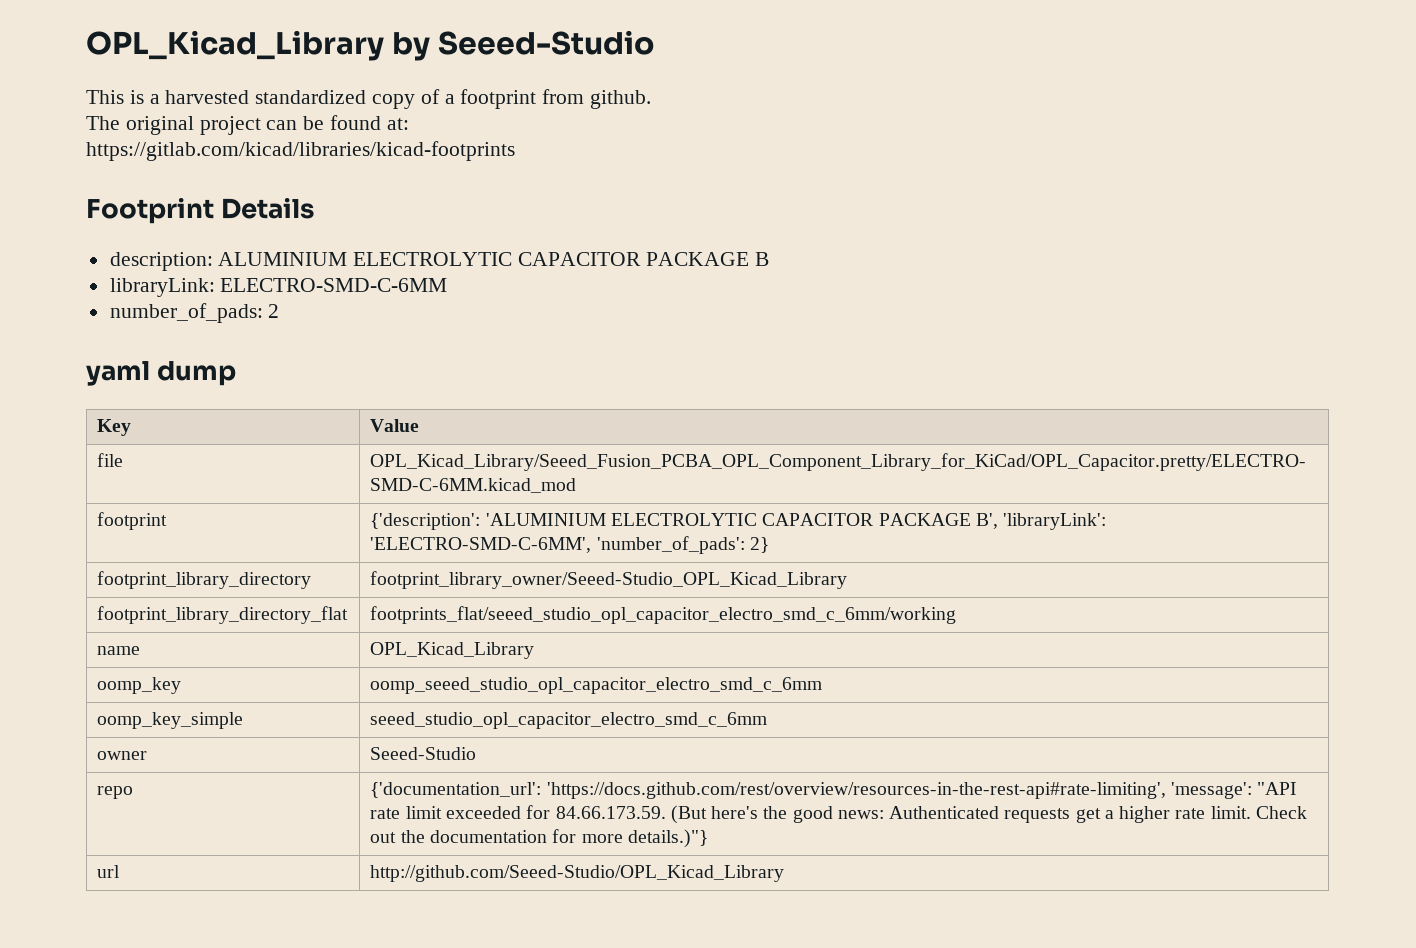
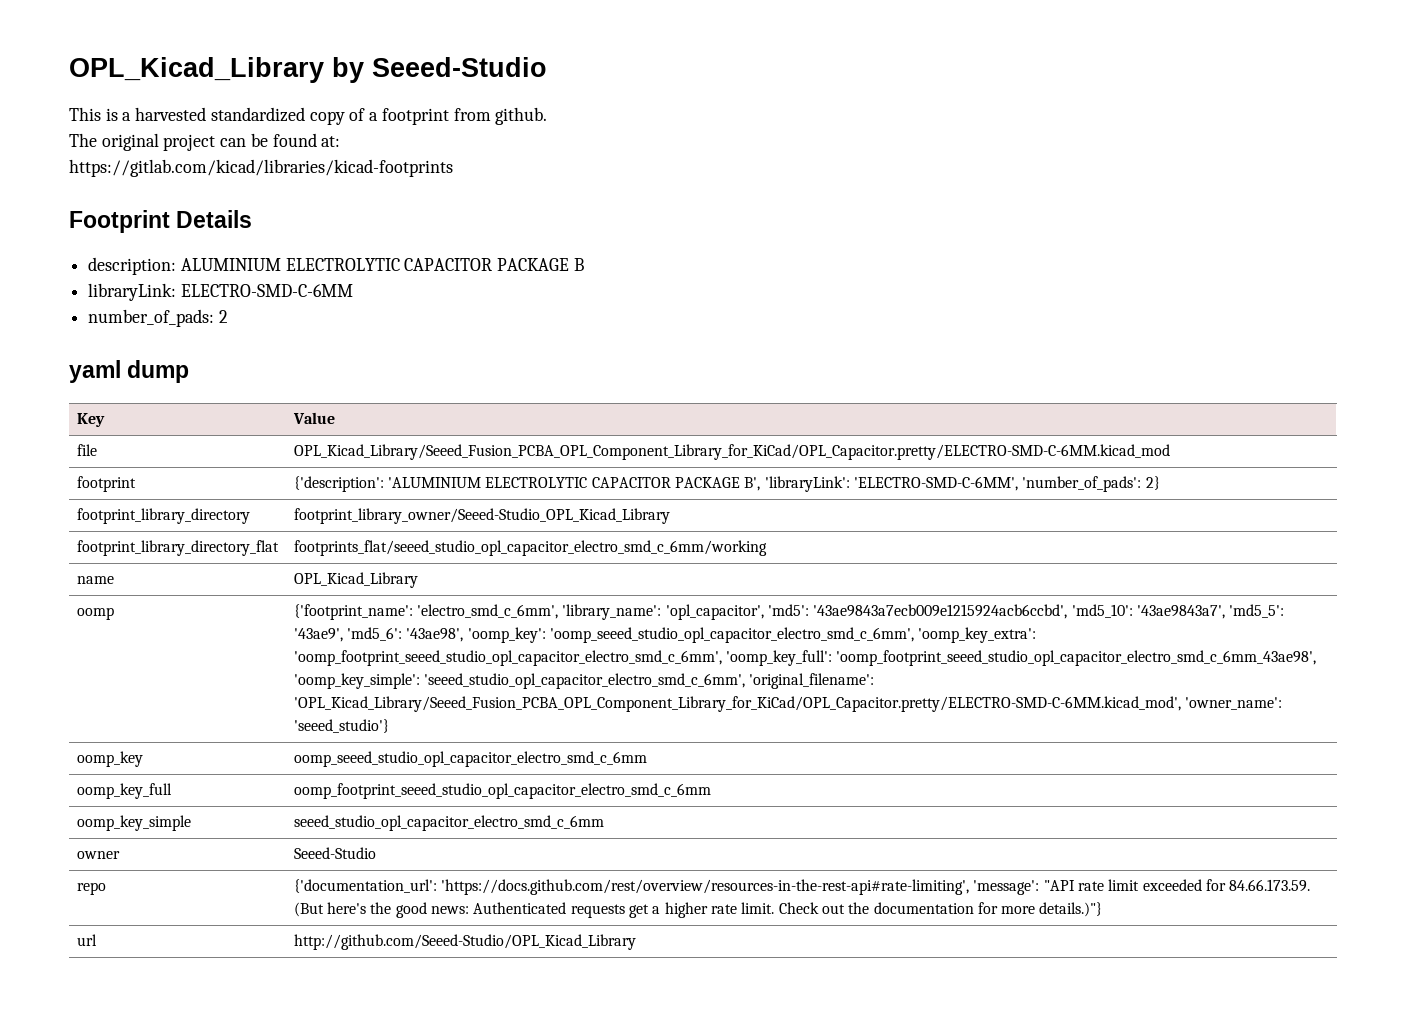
+ oomp | {'footprint_name': 'electro_smd_c_6mm', 'library_name': 'opl_capacitor', 'md5': '43ae9843a7ecb009e1215924acb6ccbd', 'md5_10': '43ae9843a7', 'md5_5': '43ae9', 'md5_6': '43ae98', 'oomp_key': 'oomp_seeed_studio_opl_capacitor_electro_smd_c_6mm', 'oomp_key_extra': 'oomp_footprint_seeed_studio_opl_capacitor_electro_smd_c_6mm', 'oomp_key_full': 'oomp_footprint_seeed_studio_opl_capacitor_electro_smd_c_6mm_43ae98', 'oomp_key_simple': 'seeed_studio_opl_capacitor_electro_smd_c_6mm', 'original_filename': 'OPL_Kicad_Library/Seeed_Fusion_PCBA_OPL_Component_Library_for_KiCad/OPL_Capacitor.pretty/ELECTRO-SMD-C-6MM.kicad_mod', 'owner_name': 'seeed_studio'}
+ oomp_key_full | oomp_footprint_seeed_studio_opl_capacitor_electro_smd_c_6mm

